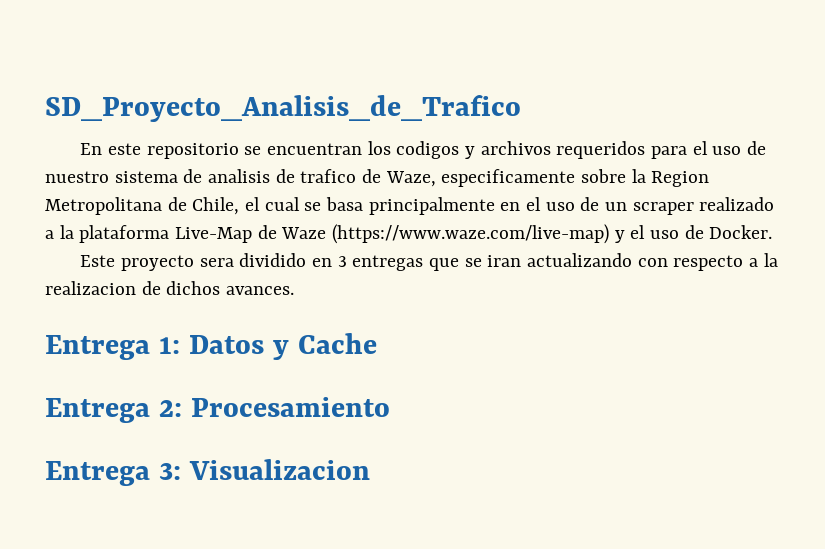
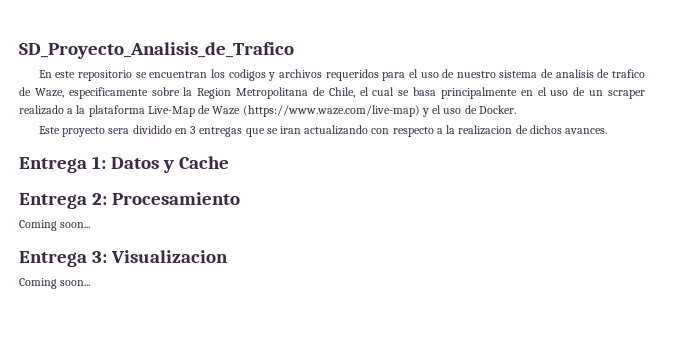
  Entrega 2: Procesamiento
+ Coming soon...
  Entrega 3: Visualizacion
+ Coming soon...

